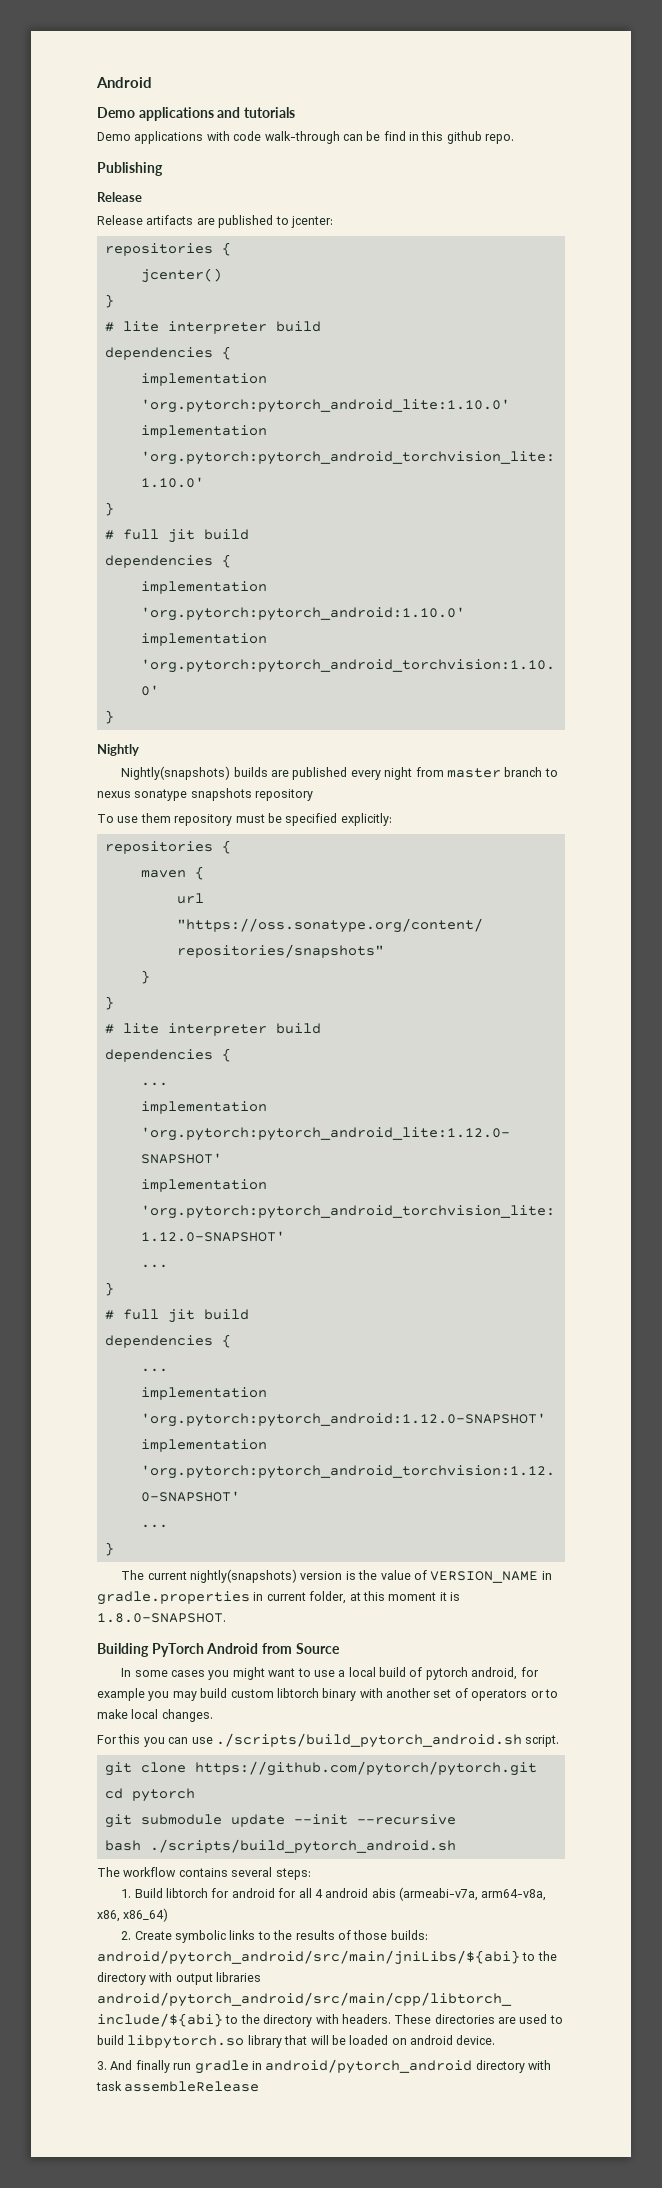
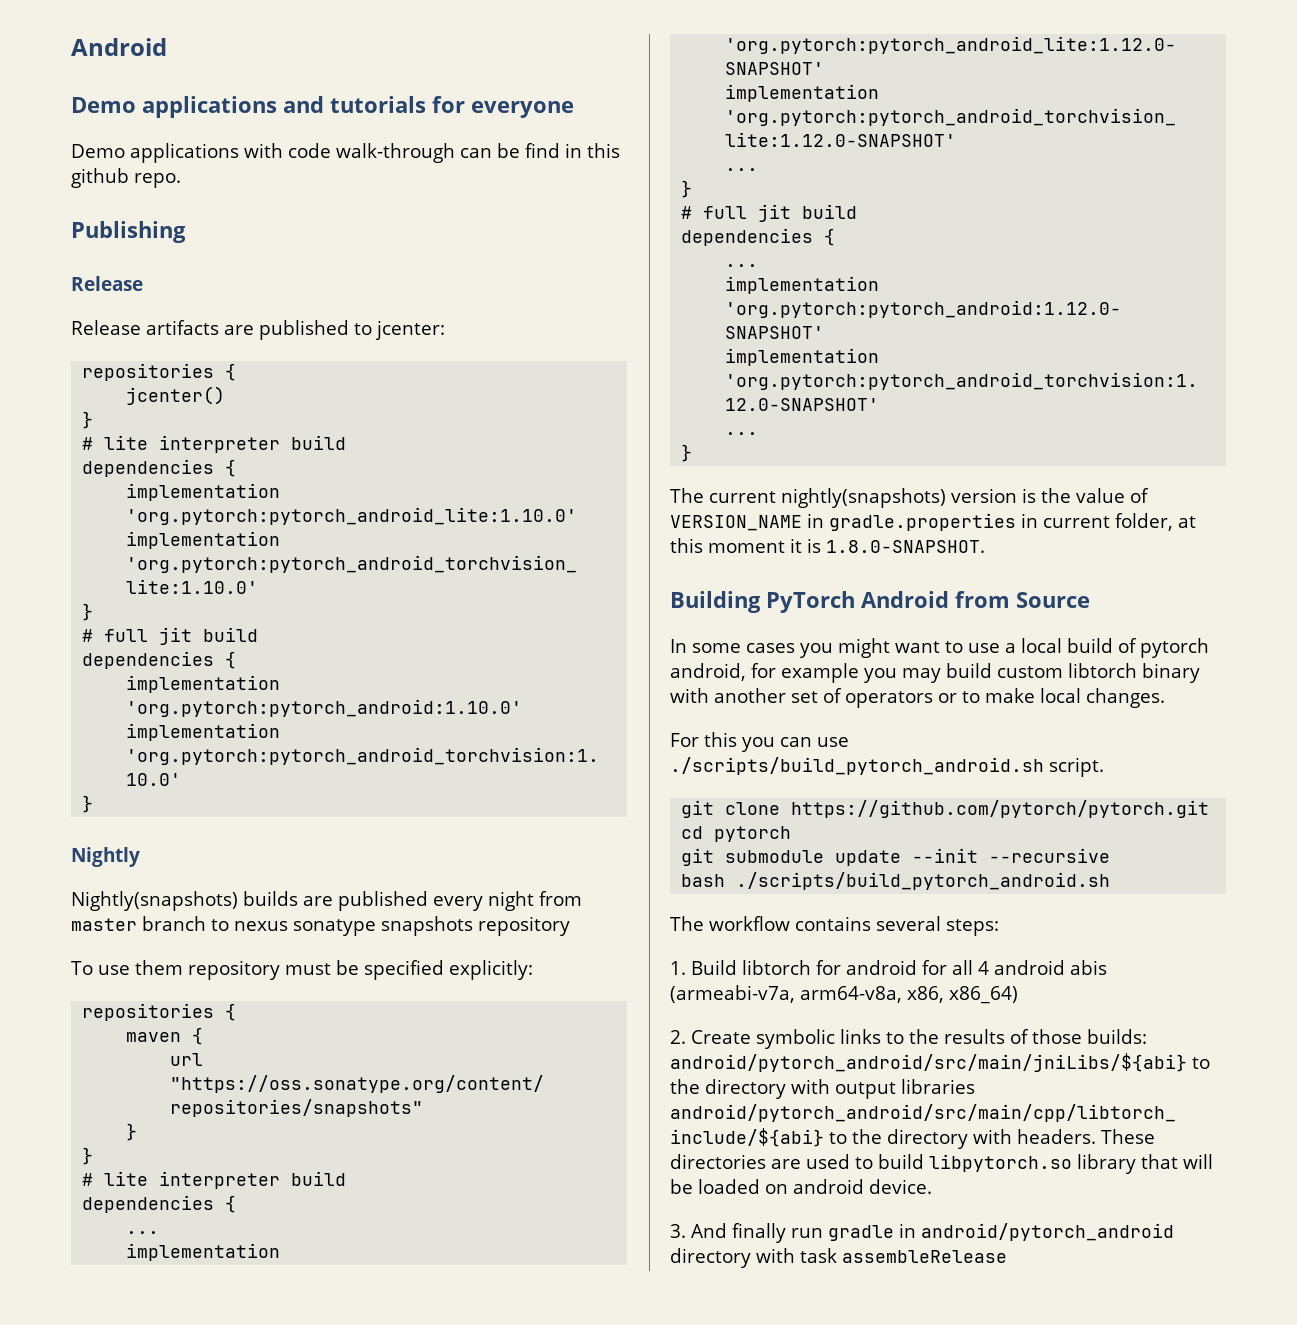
- Demo applications and tutorials
+ Demo applications and tutorials for everyone

